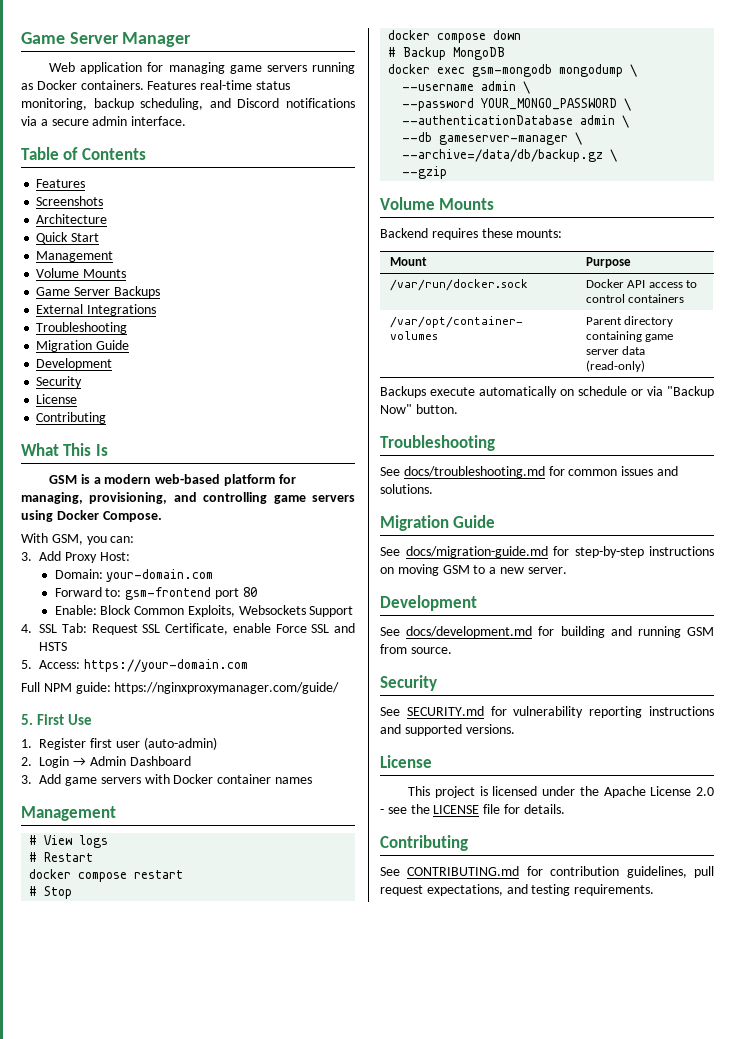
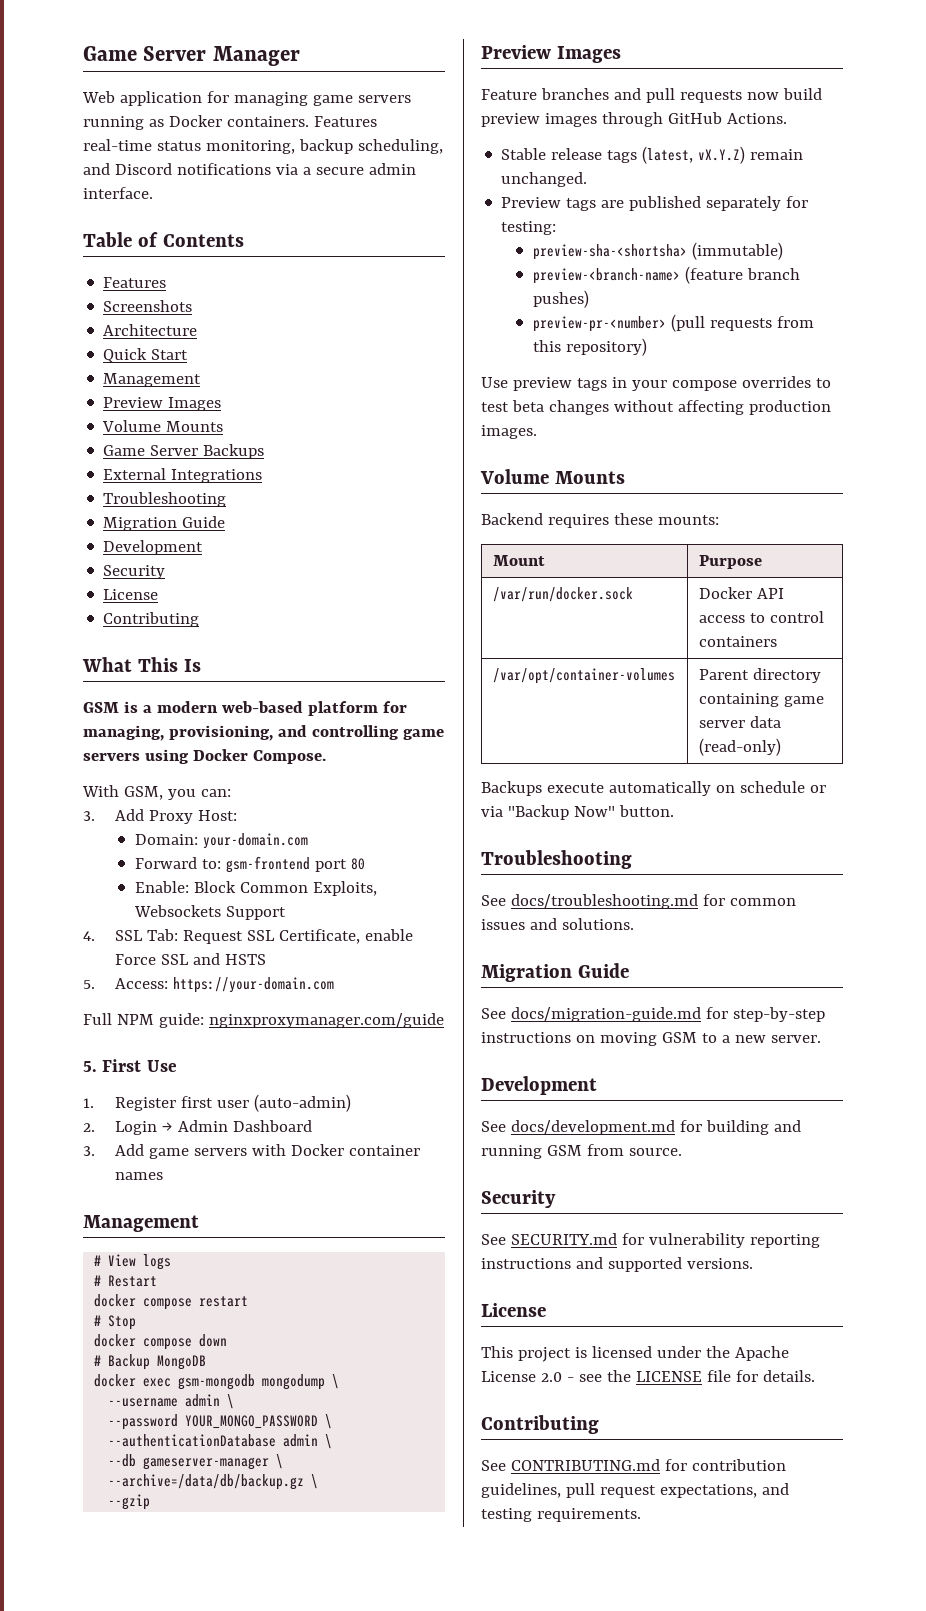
  Quick Start
  Management
+ Preview Images
- Full NPM guide: https://nginxproxymanager.com/guide/
+ Full NPM guide: nginxproxymanager.com/guide
  --gzip
+ Preview Images
+ Feature branches and pull requests now build preview images through GitHub Actions.
+ Stable release tags (latest, vX.Y.Z) remain unchanged.
+ Preview tags are published separately for testing:
+ preview-sha-<shortsha> (immutable)
+ preview-<branch-name> (feature branch pushes)
+ preview-pr-<number> (pull requests from this repository)
+ Use preview tags in your compose overrides to test beta changes without affecting production images.

